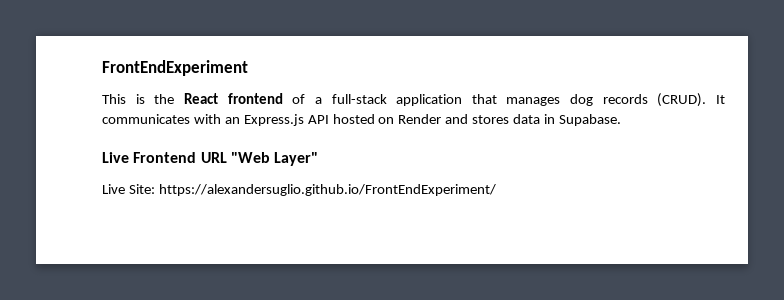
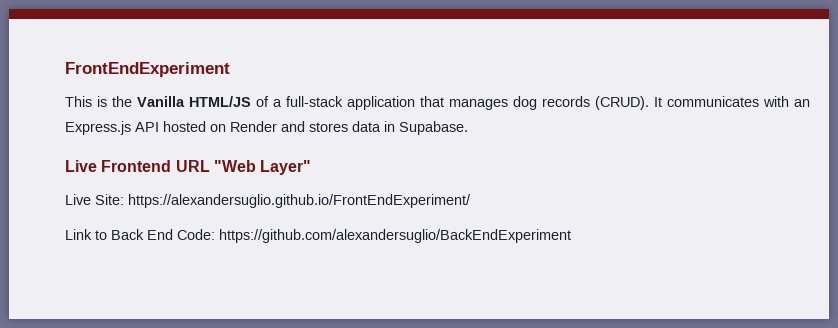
- This is the React frontend of a full-stack application that manages dog records (CRUD).
+ This is the Vanilla HTML/JS of a full-stack application that manages dog records (CRUD).
+ Link to Back End Code: https://github.com/alexandersuglio/BackEndExperiment

